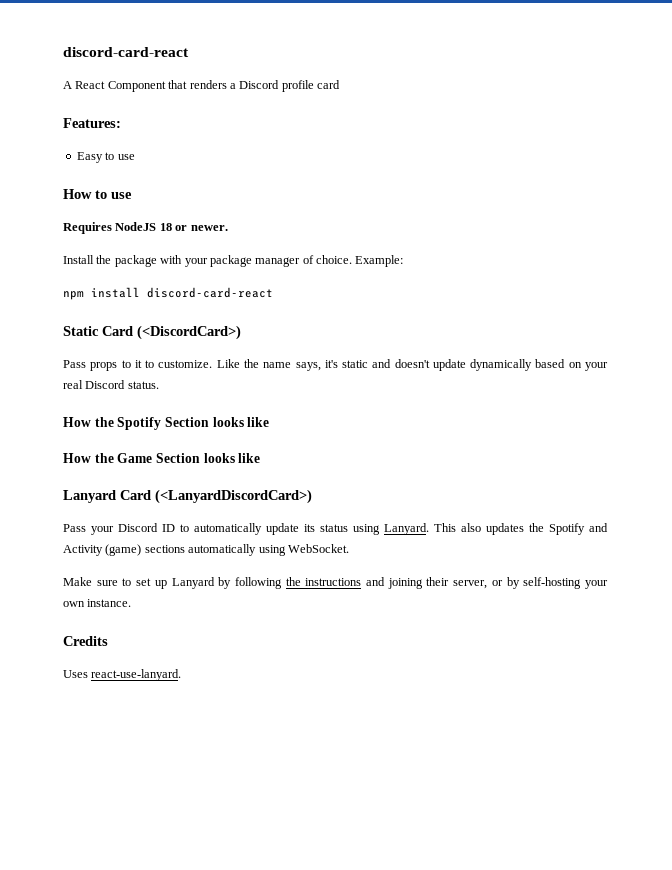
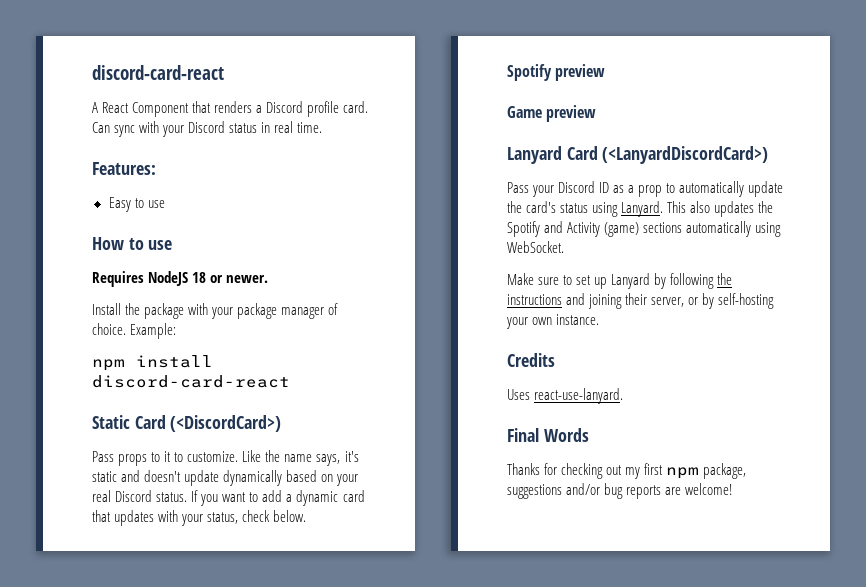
- A React Component that renders a Discord profile card
+ A React Component that renders a Discord profile card. Can sync with your Discord status in real time.
- Like the name says, it's static and doesn't update dynamically based on your real Discord status.
- How the Spotify Section looks like
- How the Game Section looks like
+ Like the name says, it's static and doesn't update dynamically based on your real Discord status. If you want to add a dynamic card that updates with your status, check below.
+ Spotify preview
+ Game preview
- Pass your Discord ID to automatically update its status using Lanyard.
+ Pass your Discord ID as a prop to automatically update the card's status using Lanyard.
+ Final Words
+ Thanks for checking out my first npm package, suggestions and/or bug reports are welcome!

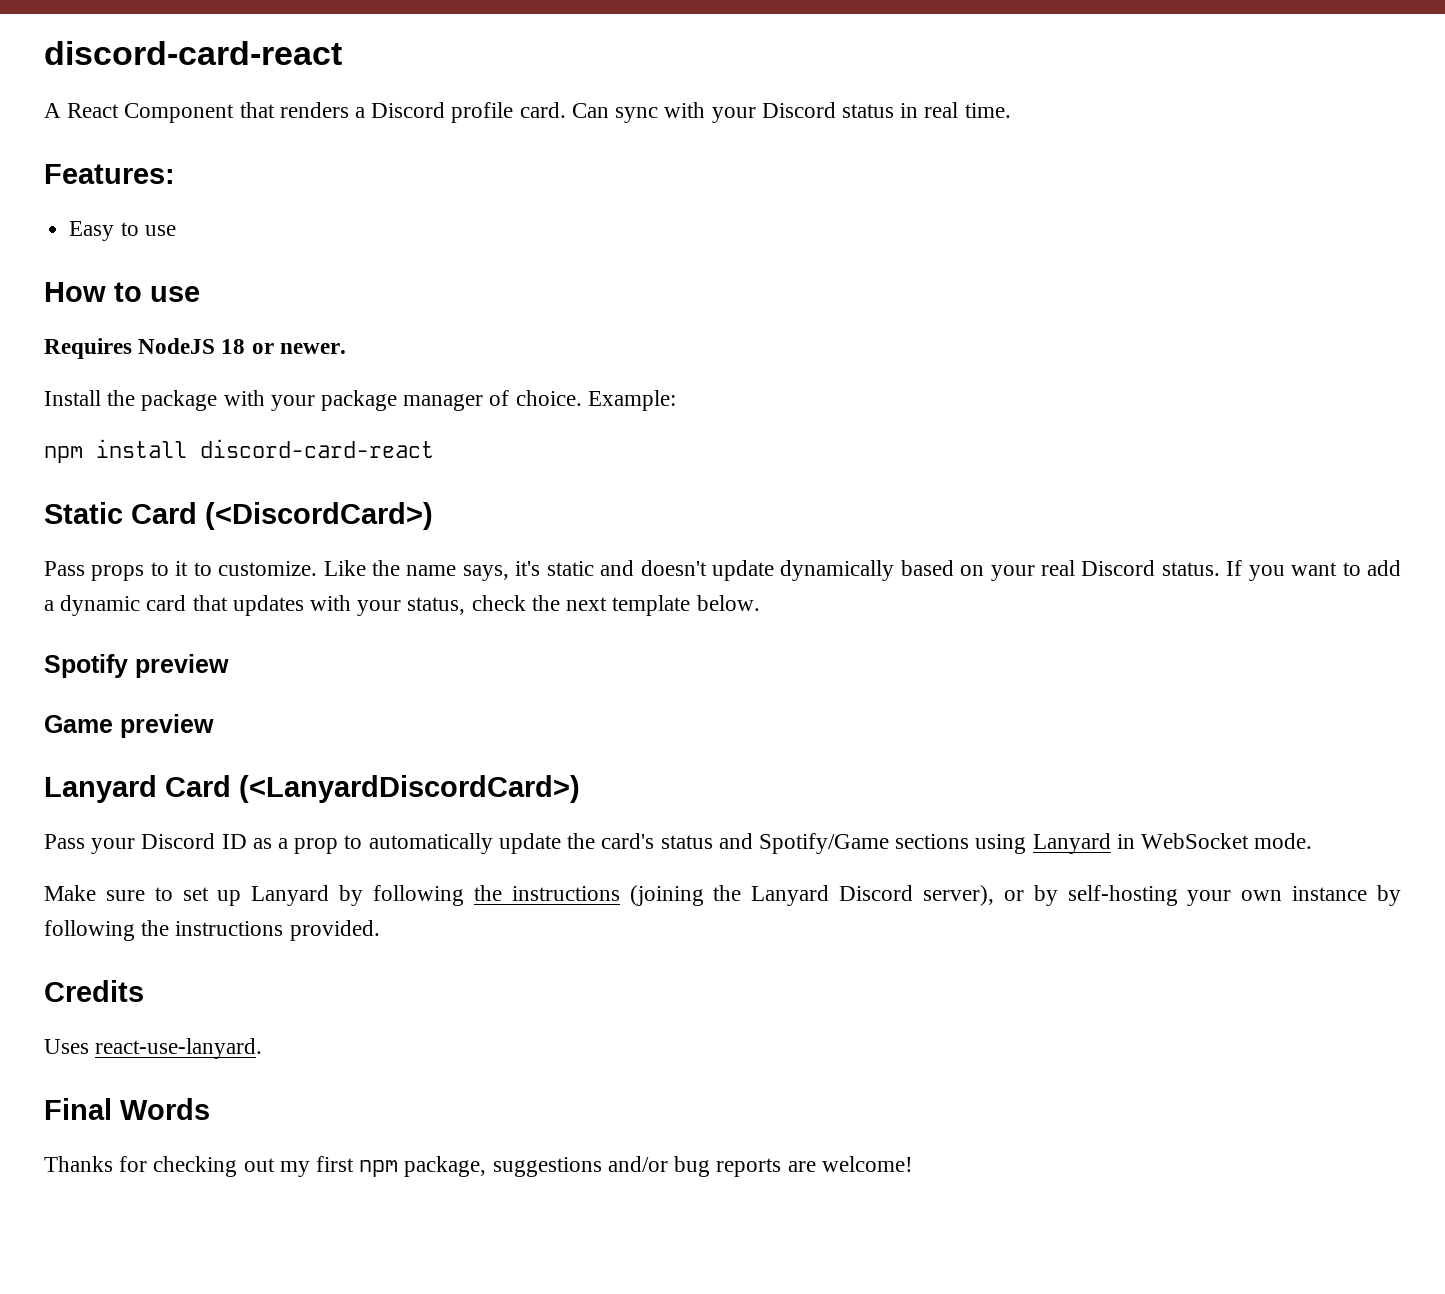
- If you want to add a dynamic card that updates with your status, check below.
+ If you want to add a dynamic card that updates with your status, check the next template below.
- Pass your Discord ID as a prop to automatically update the card's status using Lanyard. This also updates the Spotify and Activity (game) sections automatically using WebSocket.
+ Pass your Discord ID as a prop to automatically update the card's status and Spotify/Game sections using Lanyard in WebSocket mode.
- Make sure to set up Lanyard by following the instructions and joining their server, or by self-hosting your own instance.
+ Make sure to set up Lanyard by following the instructions (joining the Lanyard Discord server), or by self-hosting your own instance by following the instructions provided.

